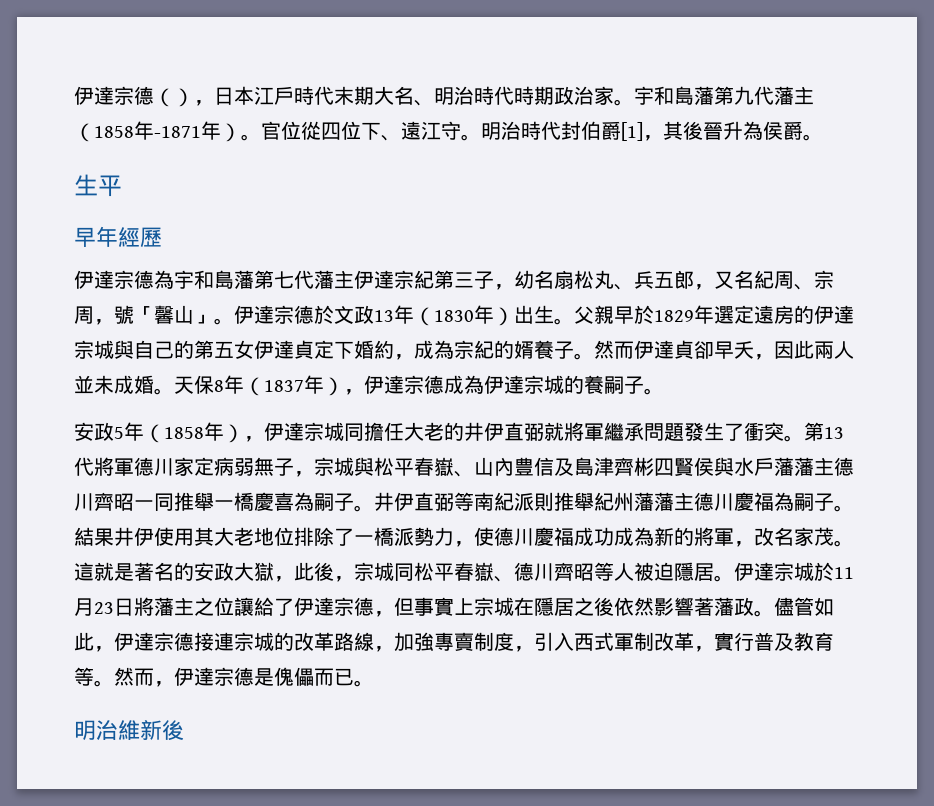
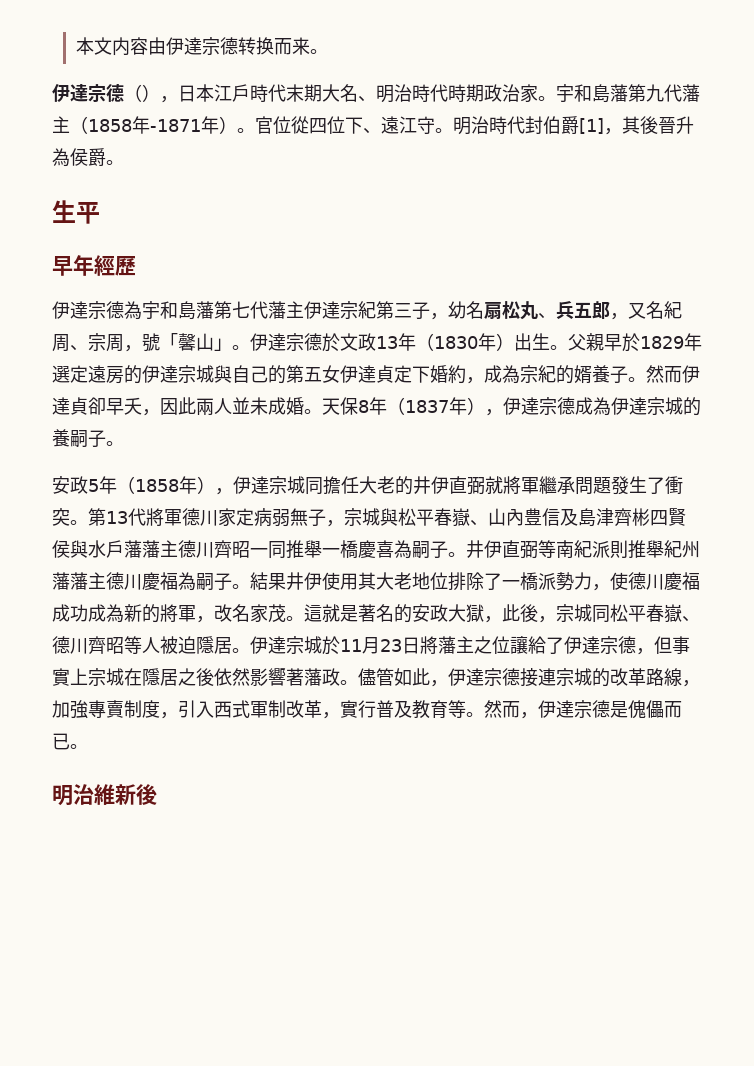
+ 本文内容由伊達宗德转换而来。

